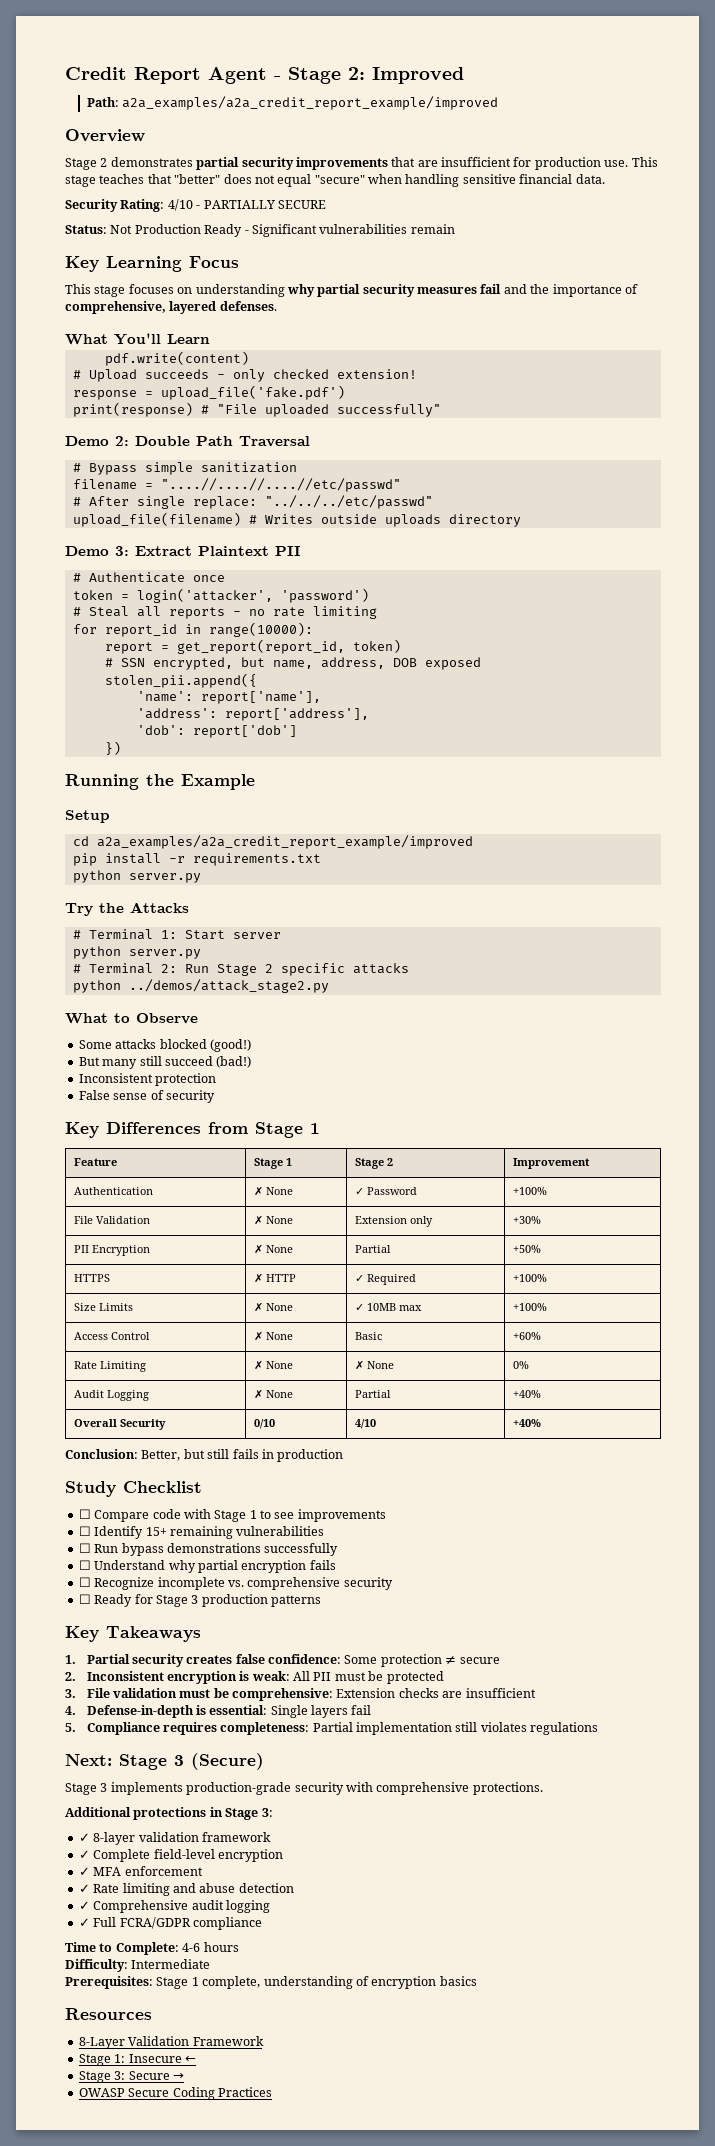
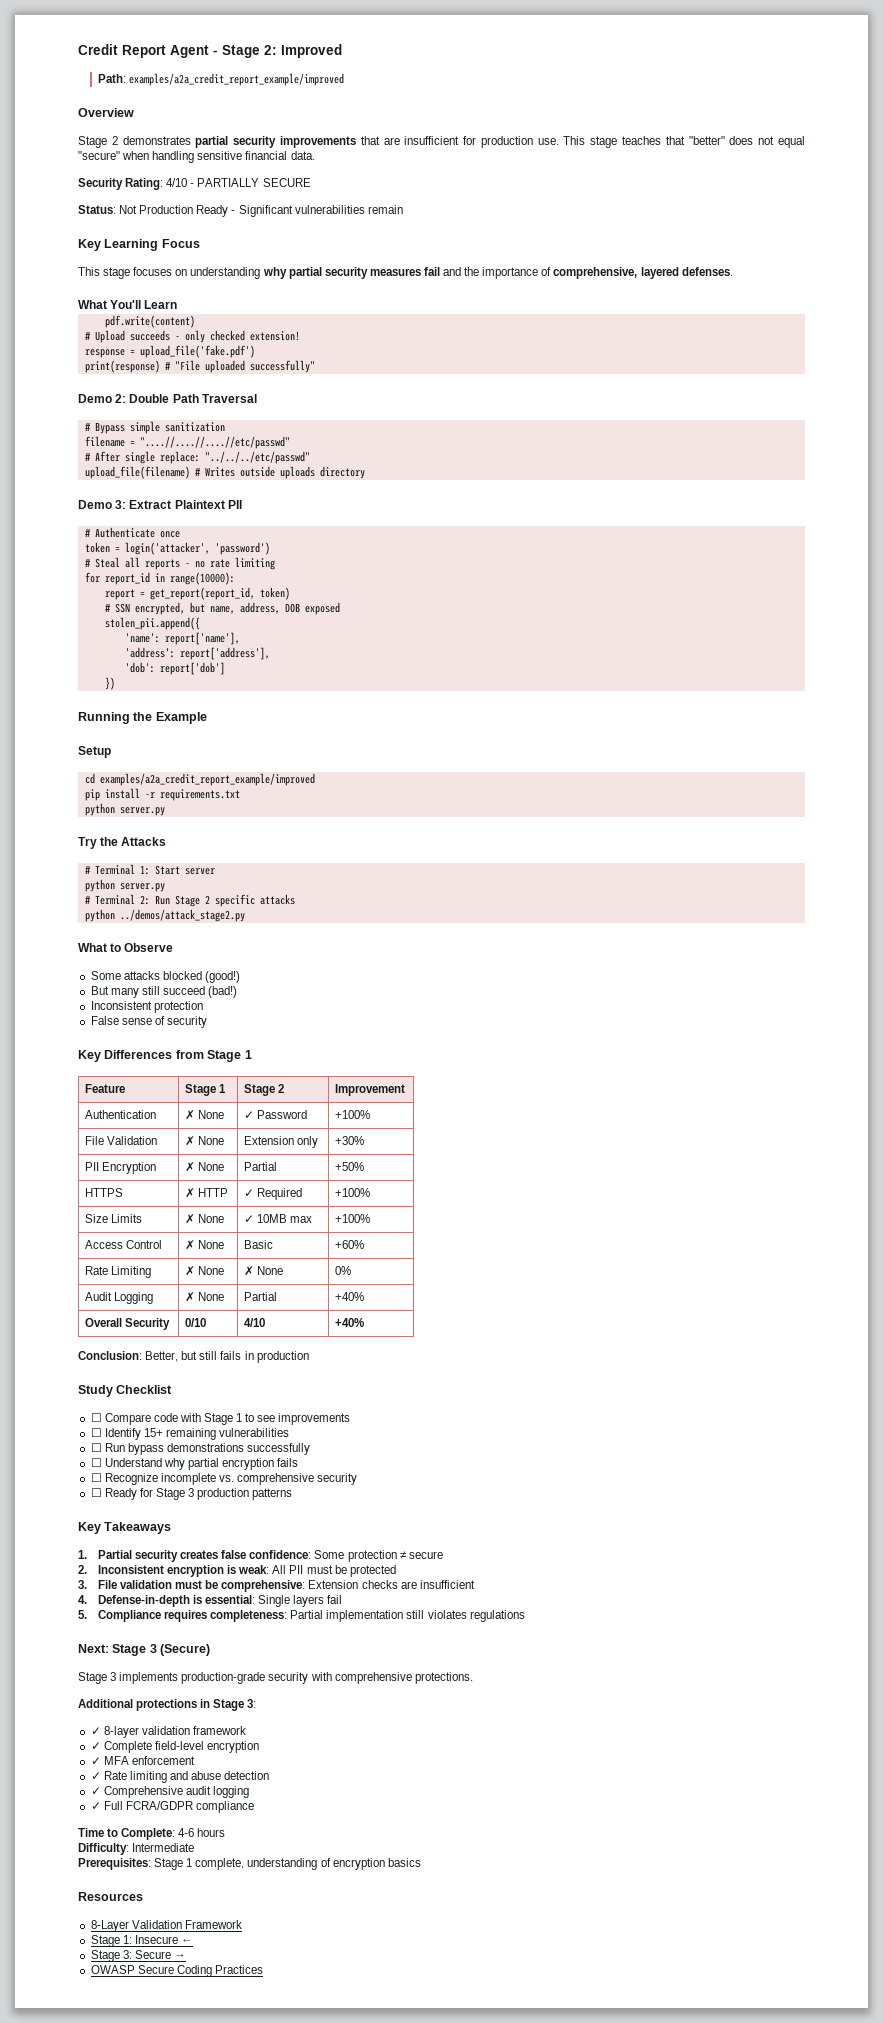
- Path: a2a_examples/a2a_credit_report_example/improved
+ Path: examples/a2a_credit_report_example/improved
- cd a2a_examples/a2a_credit_report_example/improved
+ cd examples/a2a_credit_report_example/improved

